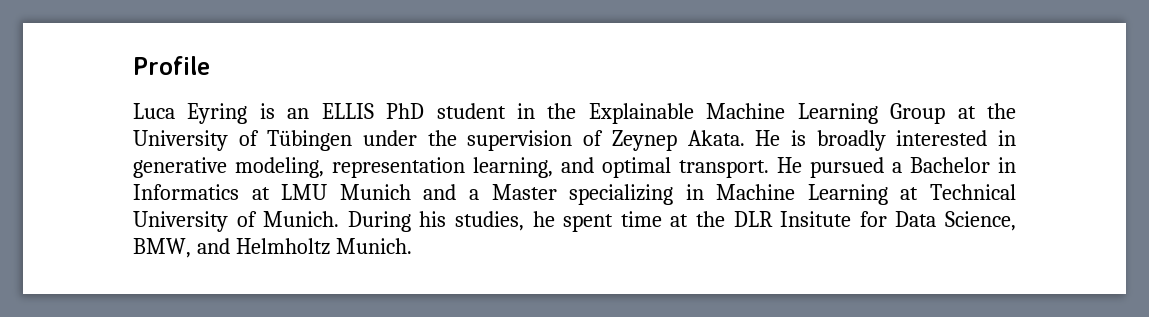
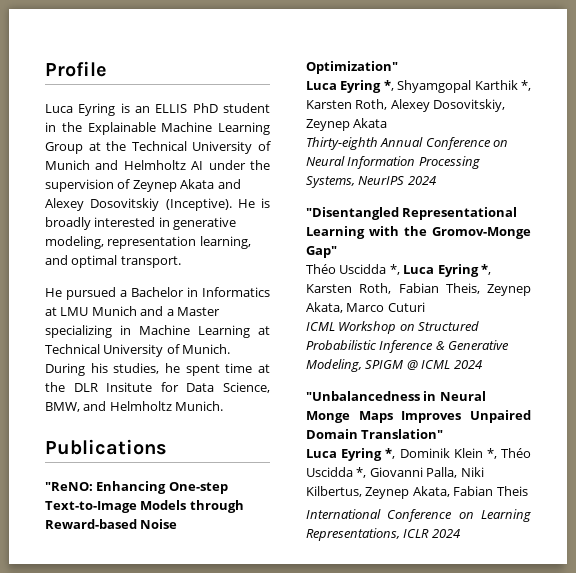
- Luca Eyring is an ELLIS PhD student in the Explainable Machine Learning Group at the University of Tübingen under the supervision of Zeynep Akata.
+ Luca Eyring is an ELLIS PhD student in the Explainable Machine Learning Group at the Technical University of Munich and Helmholtz AI under the supervision of Zeynep Akata and Alexey Dosovitskiy (Inceptive).
- He is broadly interested in generative modeling, representation learning, and optimal transport. He pursued a Bachelor in Informatics at LMU Munich and a Master specializing in Machine Learning at Technical University of Munich.
+ He is broadly interested in generative modeling, representation learning, and optimal transport.
+ He pursued a Bachelor in Informatics at LMU Munich and a Master specializing in Machine Learning at Technical University of Munich.
+ Publications
+ "ReNO: Enhancing One-step Text-to-Image Models through Reward-based Noise Optimization"
+ Luca Eyring *, Shyamgopal Karthik *, Karsten Roth, Alexey Dosovitskiy, Zeynep Akata
+ Thirty-eighth Annual Conference on Neural Information Processing Systems, NeurIPS 2024
+ "Disentangled Representational Learning with the Gromov-Monge Gap"
+ Théo Uscidda *, Luca Eyring *, Karsten Roth, Fabian Theis, Zeynep Akata, Marco Cuturi
+ ICML Workshop on Structured Probabilistic Inference & Generative Modeling, SPIGM @ ICML 2024
+ "Unbalancedness in Neural Monge Maps Improves Unpaired Domain Translation"
+ Luca Eyring *, Dominik Klein *, Théo Uscidda *, Giovanni Palla, Niki Kilbertus, Zeynep Akata, Fabian Theis
+ International Conference on Learning Representations, ICLR 2024

